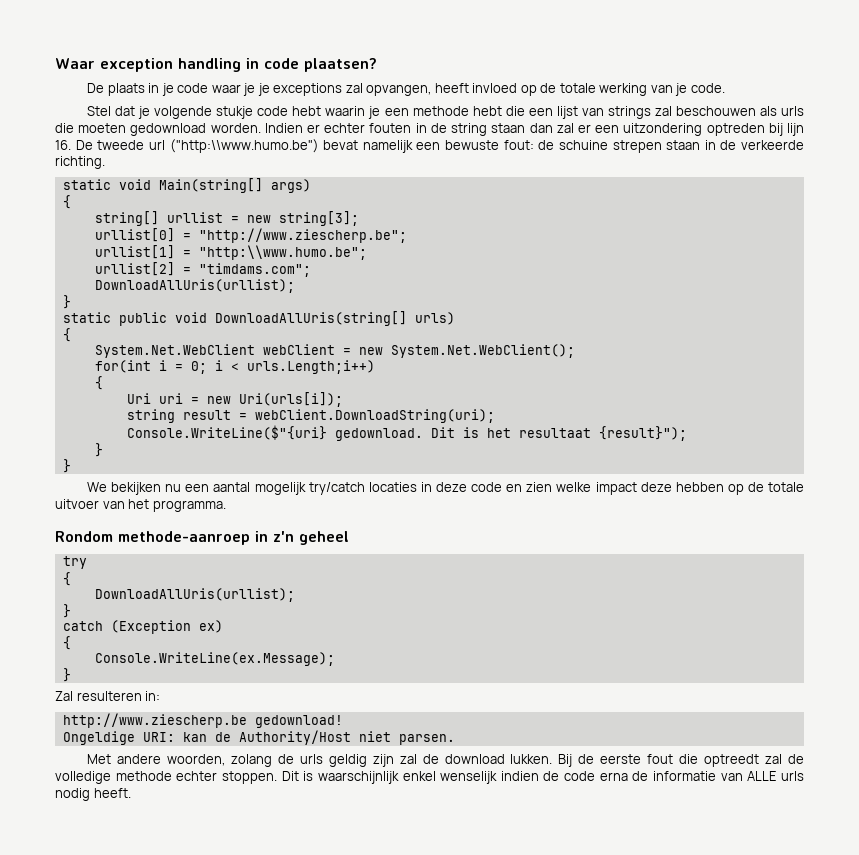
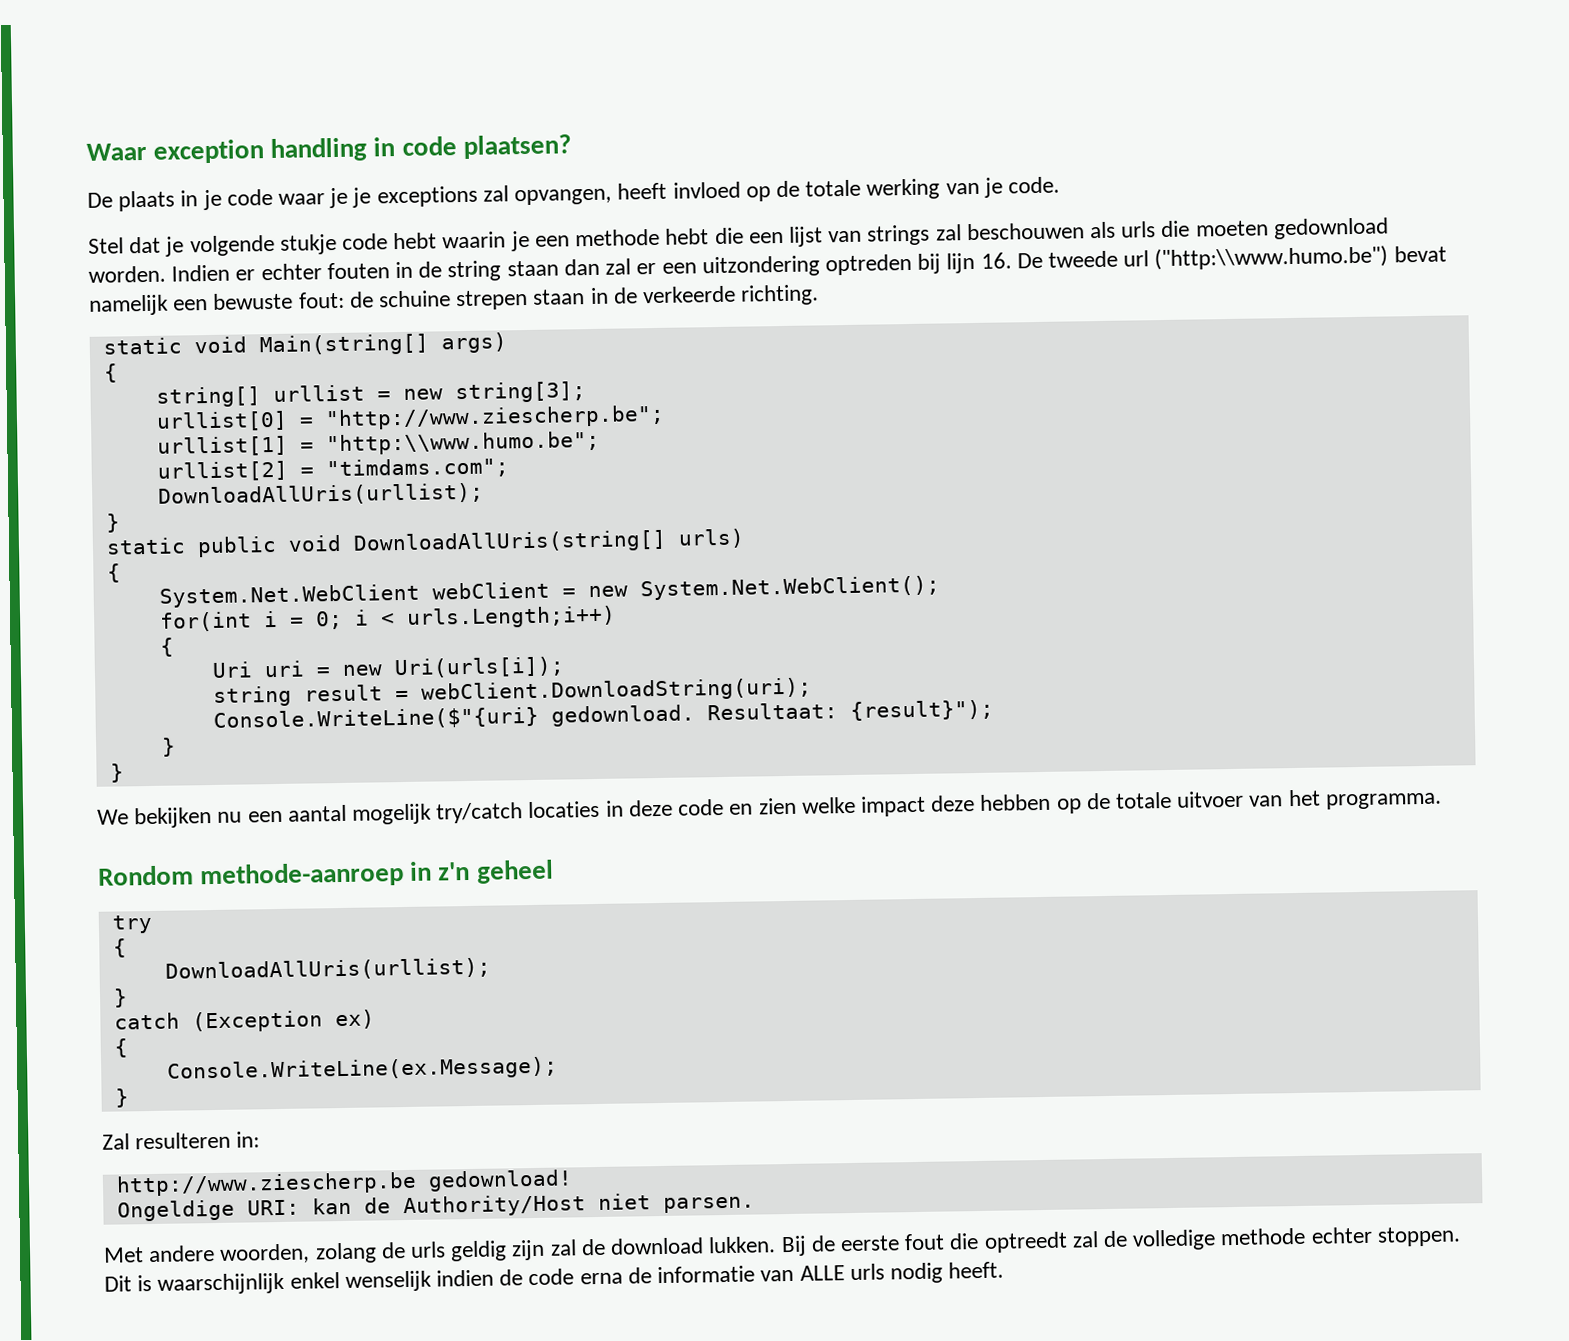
- Dit is het resultaat {result}");
+ Resultaat: {result}");

